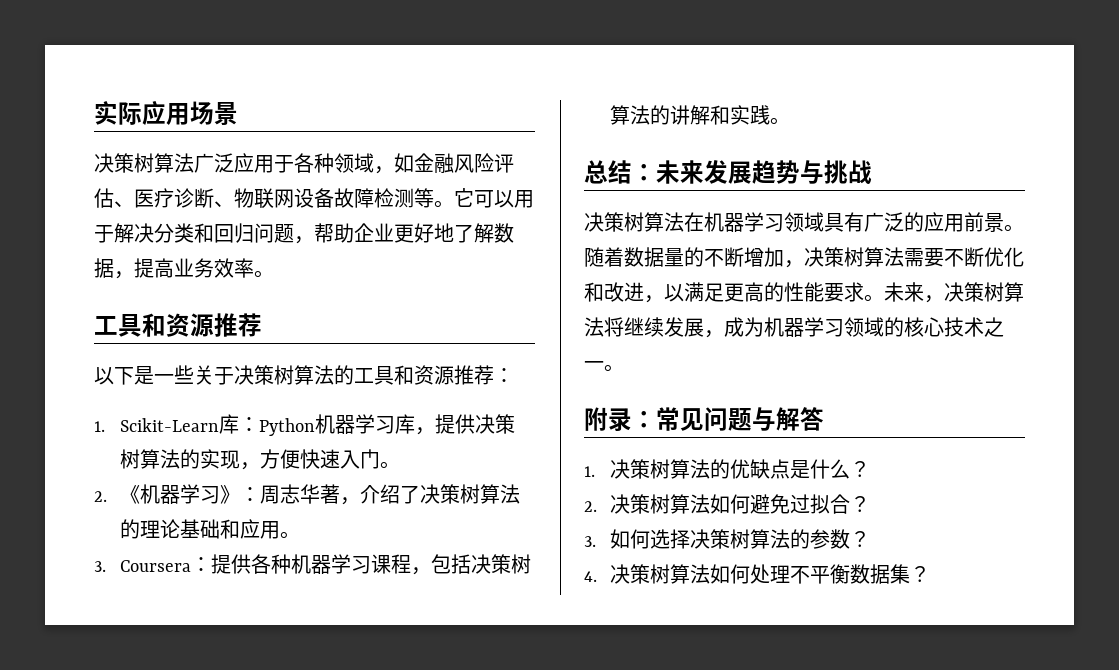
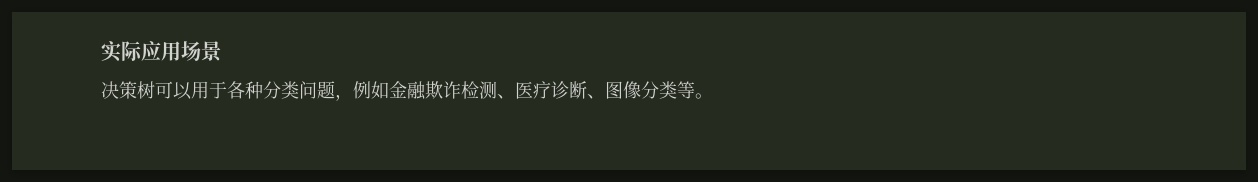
- 决策树算法广泛应用于各种领域，如金融风险评估、医疗诊断、物联网设备故障检测等。它可以用于解决分类和回归问题，帮助企业更好地了解数据，提高业务效率。
- 工具和资源推荐
- 以下是一些关于决策树算法的工具和资源推荐：
- 1. Scikit-Learn库：Python机器学习库，提供决策树算法的实现，方便快速入门。
- 2.《机器学习》：周志华著，介绍了决策树算法的理论基础和应用。
- 3. Coursera：提供各种机器学习课程，包括决策树算法的讲解和实践。
- 总结：未来发展趋势与挑战
- 决策树算法在机器学习领域具有广泛的应用前景。随着数据量的不断增加，决策树算法需要不断优化和改进，以满足更高的性能要求。未来，决策树算法将继续发展，成为机器学习领域的核心技术之一。
- 附录：常见问题与解答
- 1.决策树算法的优缺点是什么？
- 2.决策树算法如何避免过拟合？
- 3.如何选择决策树算法的参数？
- 4.决策树算法如何处理不平衡数据集？
+ 决策树可以用于各种分类问题，例如金融欺诈检测、医疗诊断、图像分类等。

